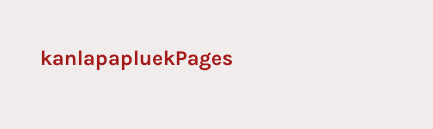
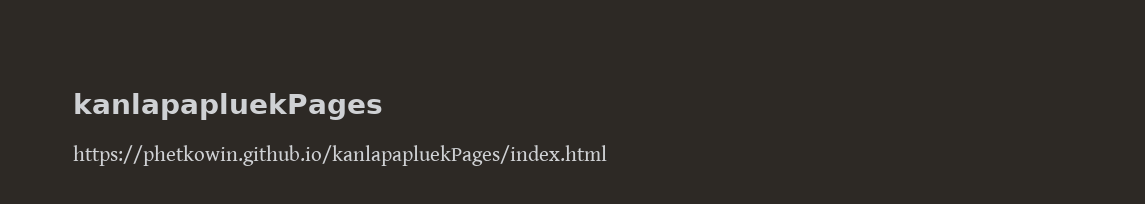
+ https://phetkowin.github.io/kanlapapluekPages/index.html

